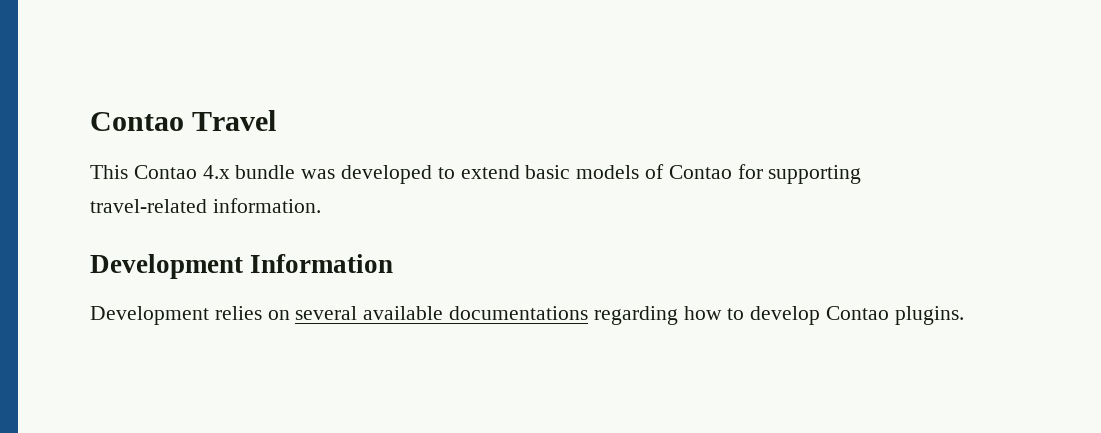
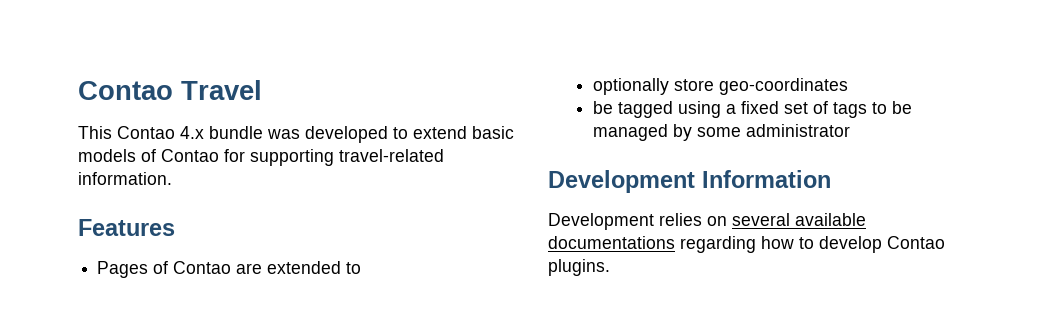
+ Features
+ Pages of Contao are extended to
+ optionally store geo-coordinates
+ be tagged using a fixed set of tags to be managed by some administrator

